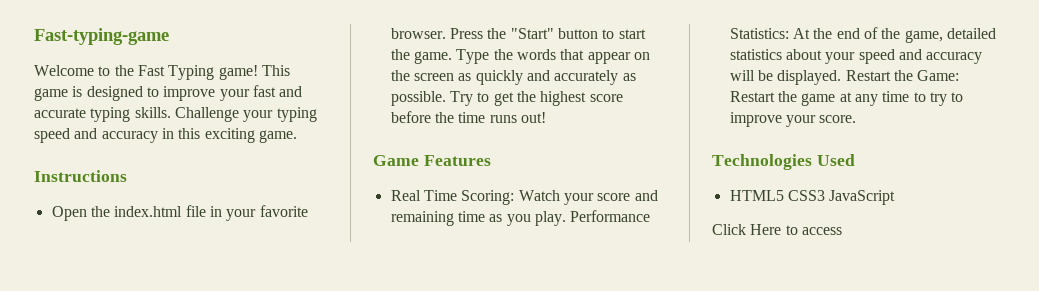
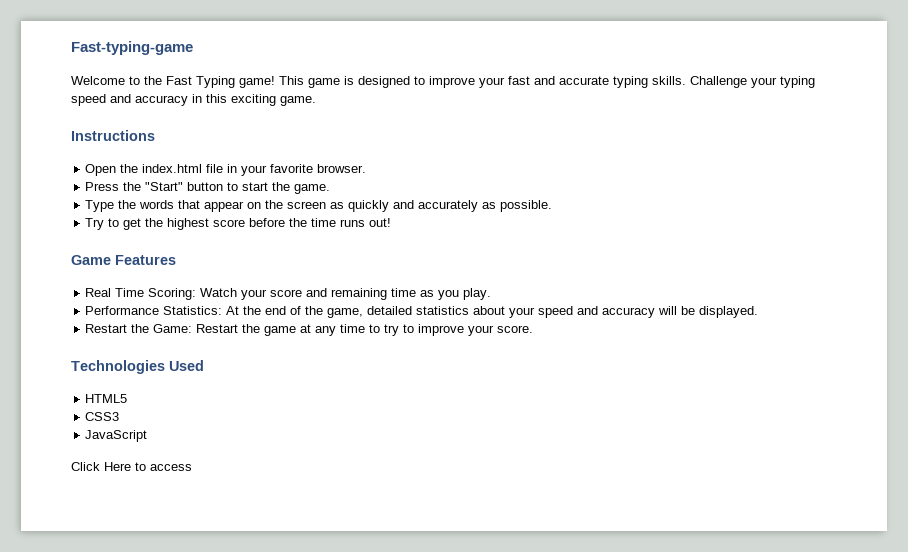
- Open the index.html file in your favorite browser. Press the "Start" button to start the game. Type the words that appear on the screen as quickly and accurately as possible. Try to get the highest score before the time runs out!
+ Open the index.html file in your favorite browser.
+ Press the "Start" button to start the game.
+ Type the words that appear on the screen as quickly and accurately as possible.
+ Try to get the highest score before the time runs out!
- Real Time Scoring: Watch your score and remaining time as you play. Performance Statistics: At the end of the game, detailed statistics about your speed and accuracy will be displayed. Restart the Game: Restart the game at any time to try to improve your score.
+ Real Time Scoring: Watch your score and remaining time as you play.
+ Performance Statistics: At the end of the game, detailed statistics about your speed and accuracy will be displayed.
+ Restart the Game: Restart the game at any time to try to improve your score.
- HTML5 CSS3 JavaScript
+ HTML5
+ CSS3
+ JavaScript

